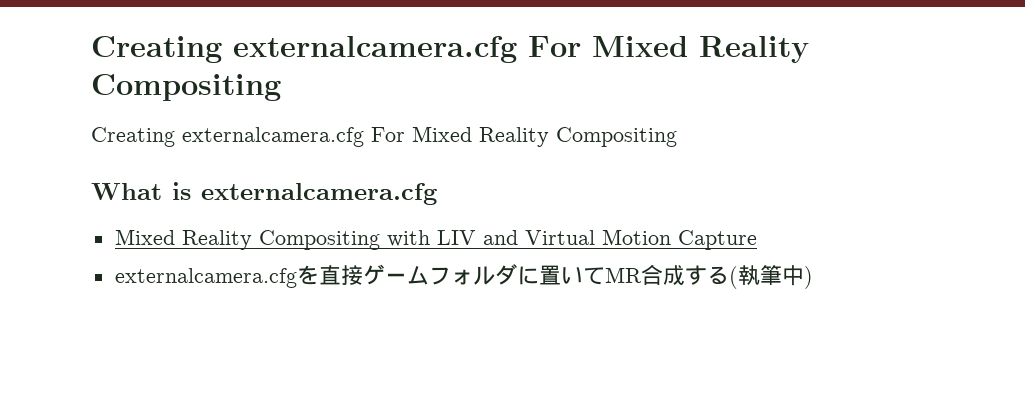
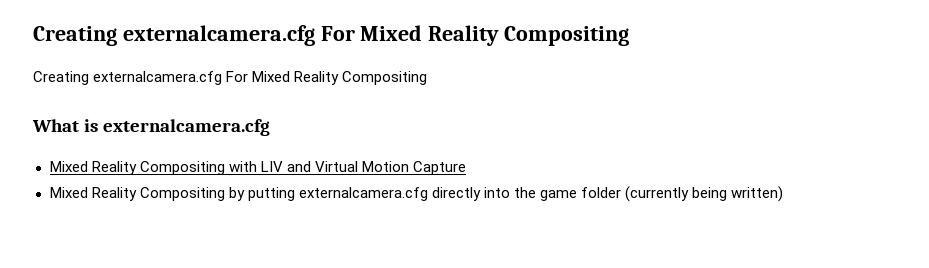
- externalcamera.cfgを直接ゲームフォルダに置いてMR合成する(執筆中)
+ Mixed Reality Compositing by putting externalcamera.cfg directly into the game folder (currently being written)

